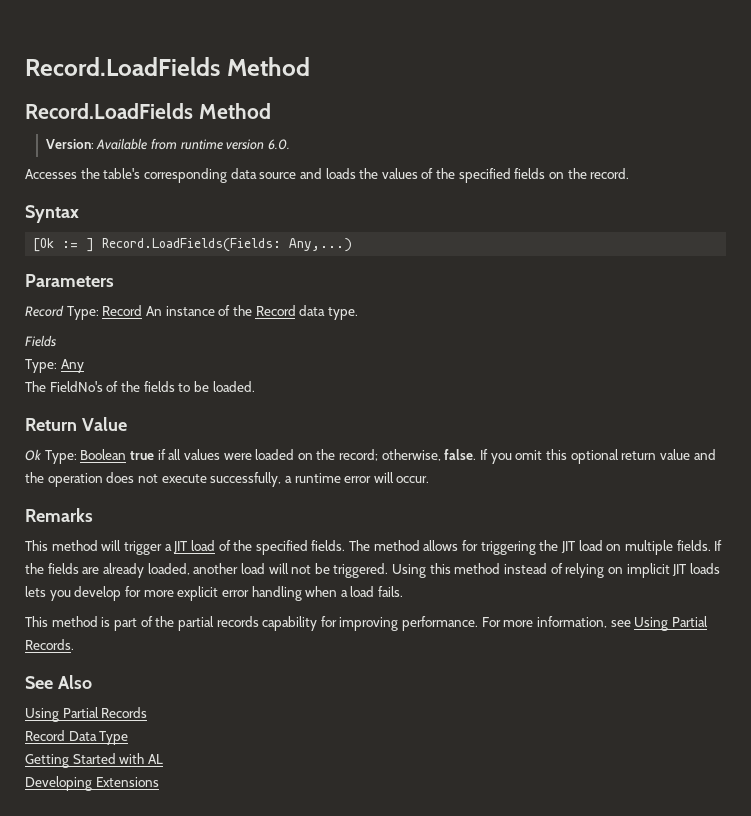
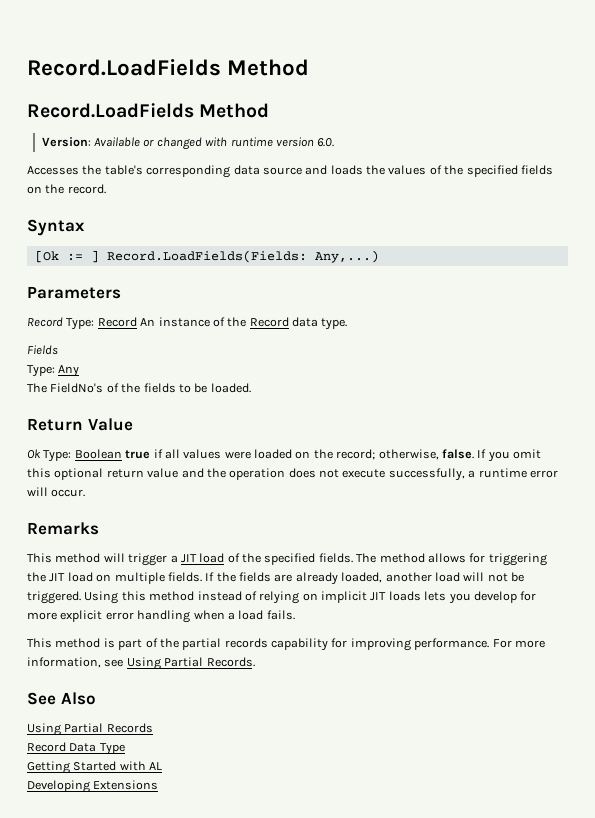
- Version: Available from runtime version 6.0.
+ Version: Available or changed with runtime version 6.0.

